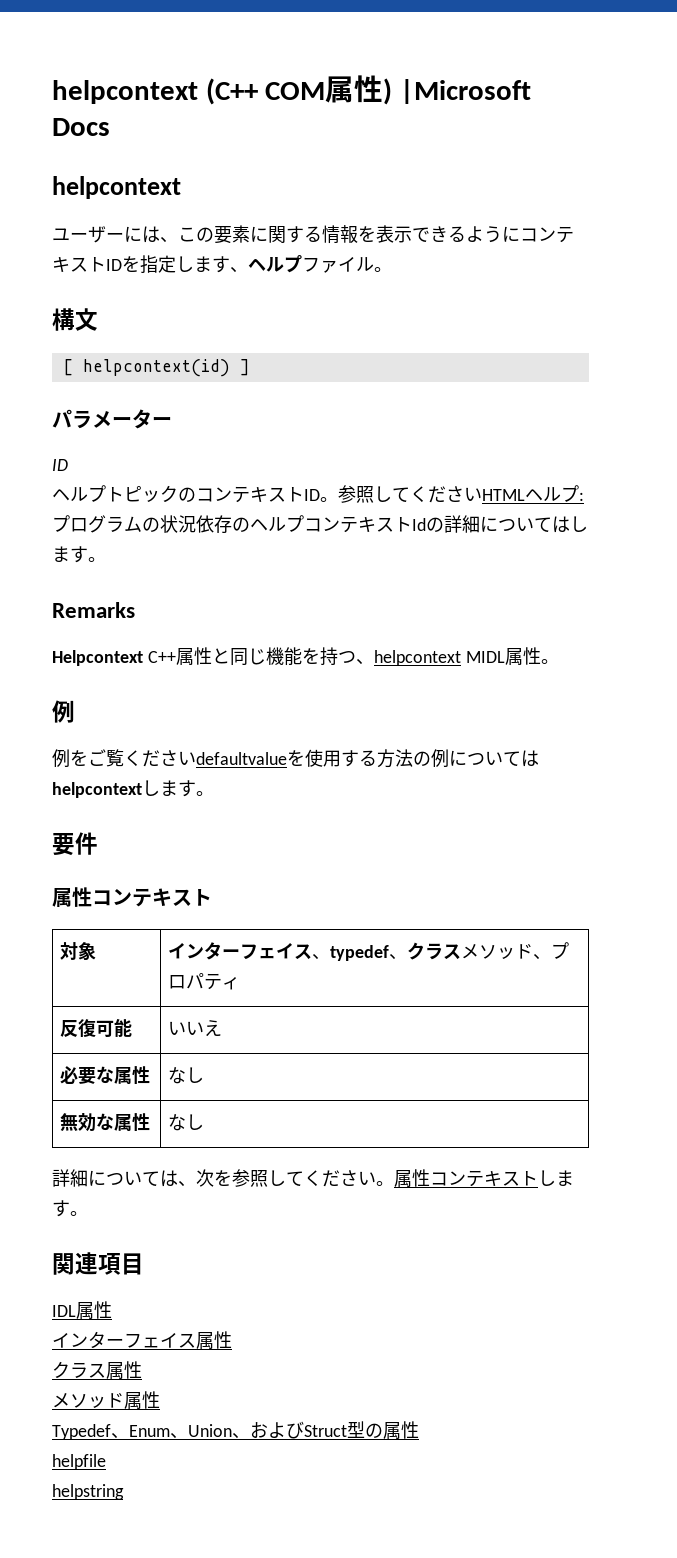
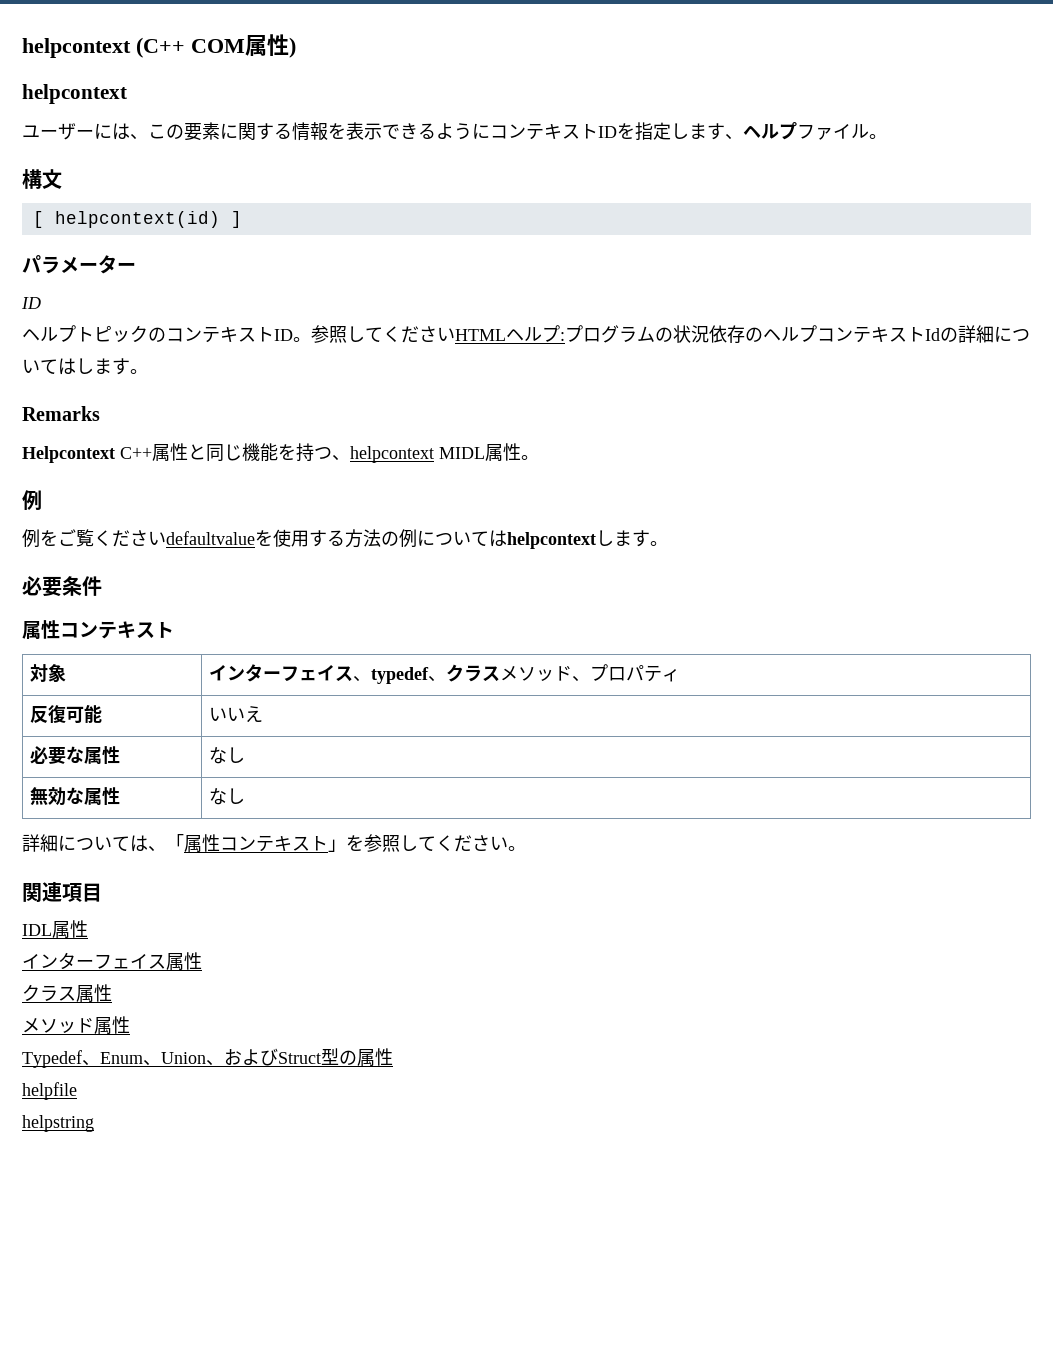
- helpcontext (C++ COM属性) |Microsoft Docs
+ helpcontext (C++ COM属性)
- 要件
+ 必要条件
- 詳細については、次を参照してください。属性コンテキストします。
+ 詳細については、「属性コンテキスト」を参照してください。

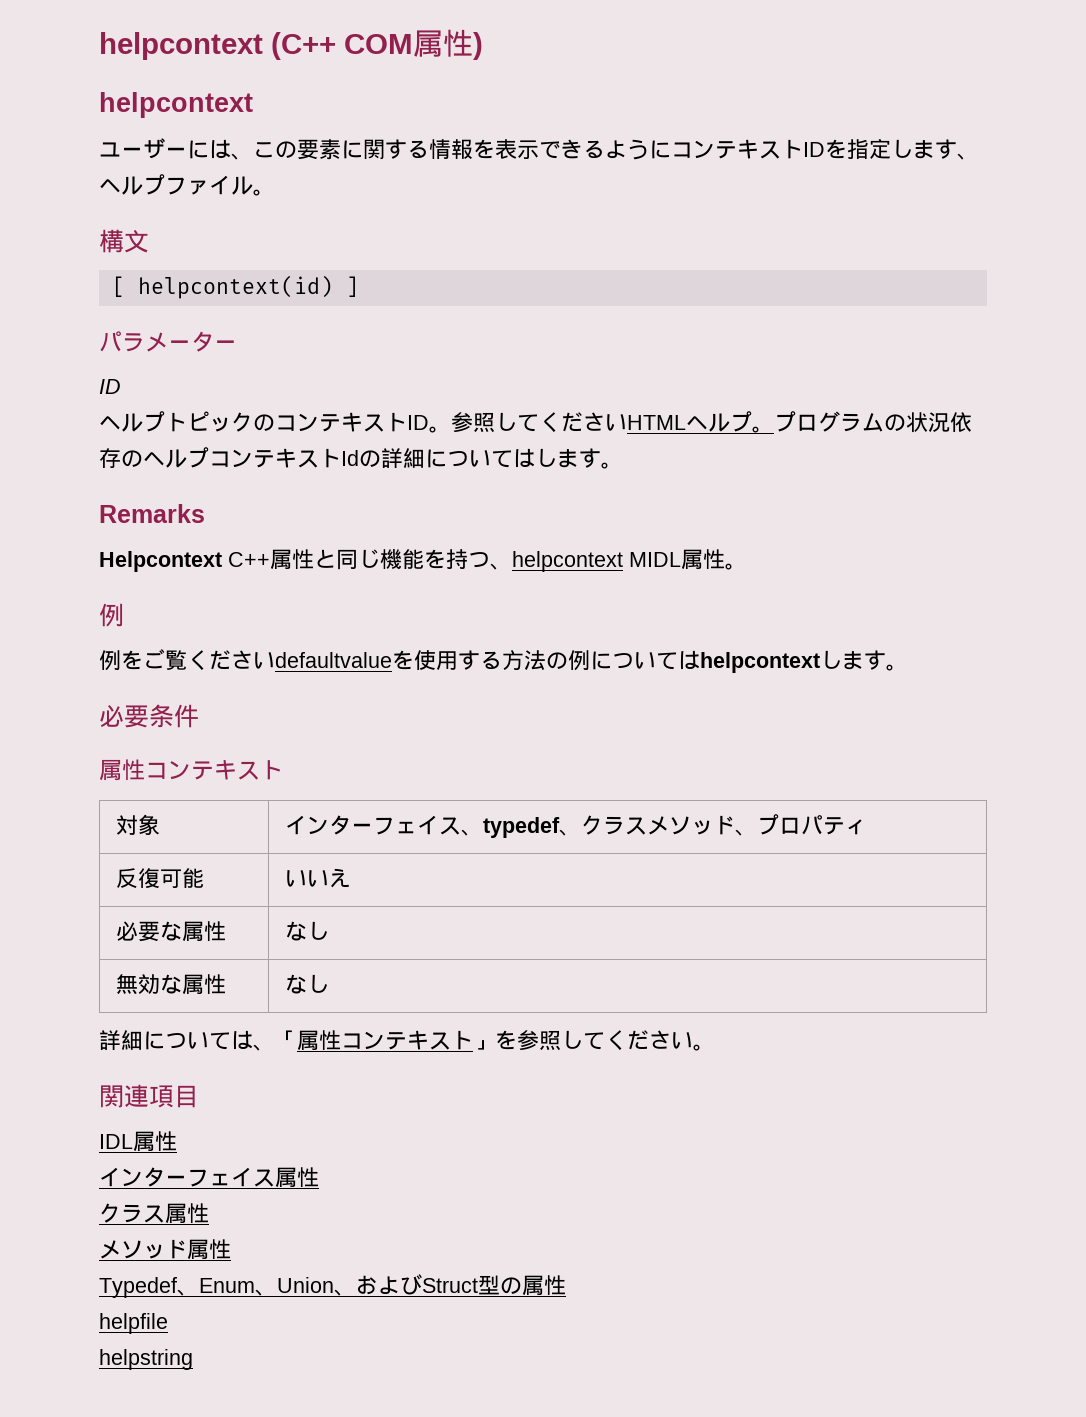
- 参照してくださいHTMLヘルプ:プログラムの状況依存のヘルプコンテキストIdの詳細についてはします。
+ 参照してくださいHTMLヘルプ。プログラムの状況依存のヘルプコンテキストIdの詳細についてはします。

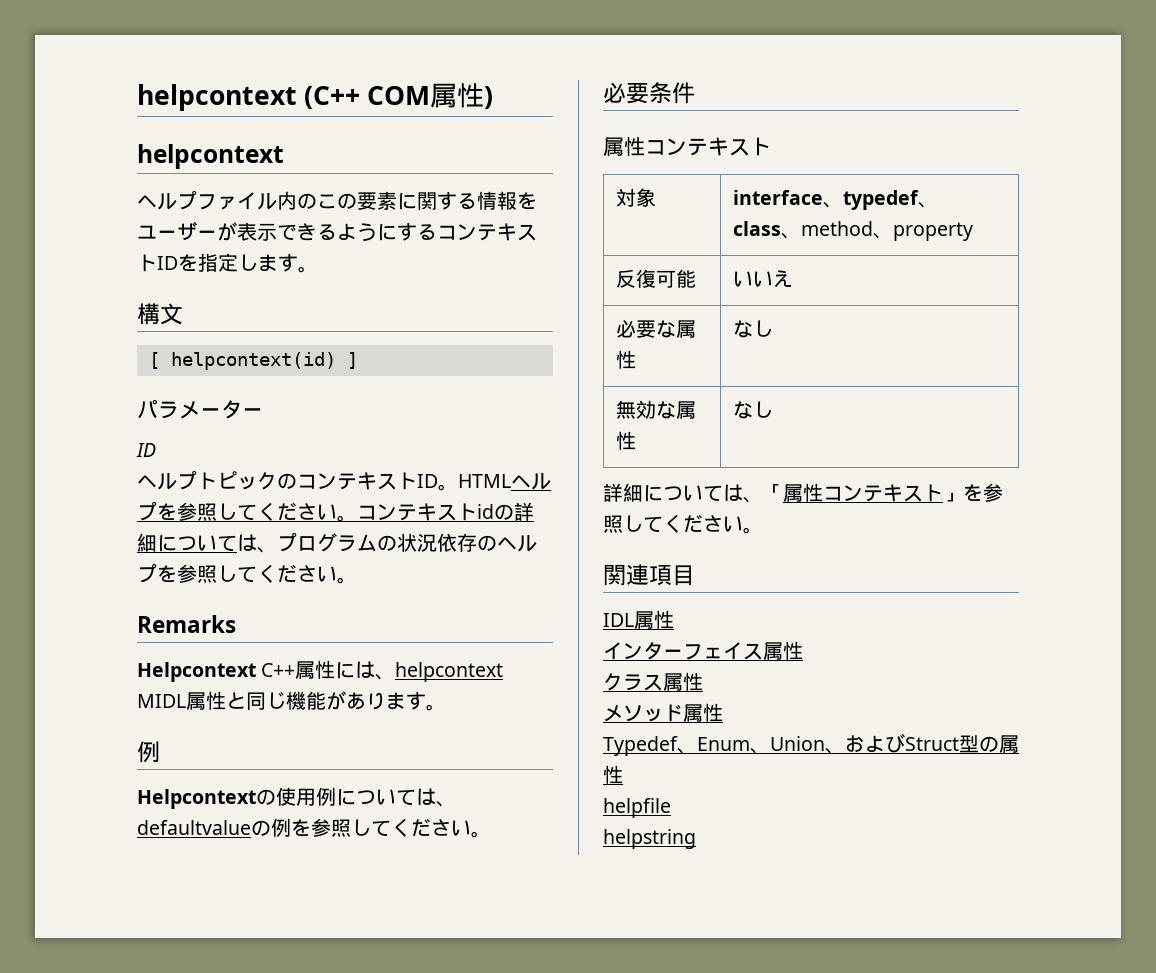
- ユーザーには、この要素に関する情報を表示できるようにコンテキストIDを指定します、ヘルプファイル。
+ ヘルプファイル内のこの要素に関する情報をユーザーが表示できるようにするコンテキストIDを指定します。
- 参照してくださいHTMLヘルプ。プログラムの状況依存のヘルプコンテキストIdの詳細についてはします。
+ HTMLヘルプを参照してください。コンテキストidの詳細については、プログラムの状況依存のヘルプを参照してください。
- Helpcontext C++属性と同じ機能を持つ、helpcontext MIDL属性。
+ Helpcontext C++属性には、helpcontext MIDL属性と同じ機能があります。
  例
- 例をご覧くださいdefaultvalueを使用する方法の例についてはhelpcontextします。
+ Helpcontextの使用例については、defaultvalueの例を参照してください。
- 対象 | インターフェイス、typedef、クラスメソッド、プロパティ
+ 対象 | interface、typedef、class、method、property

